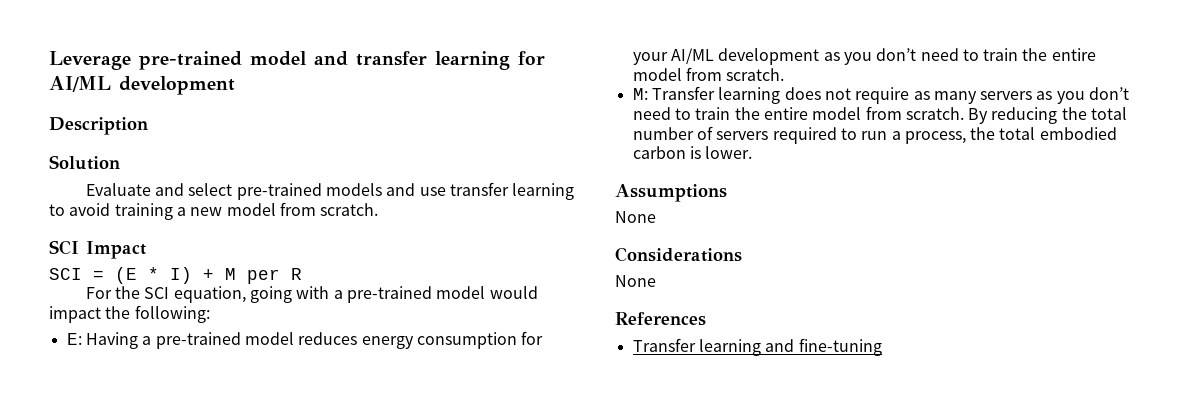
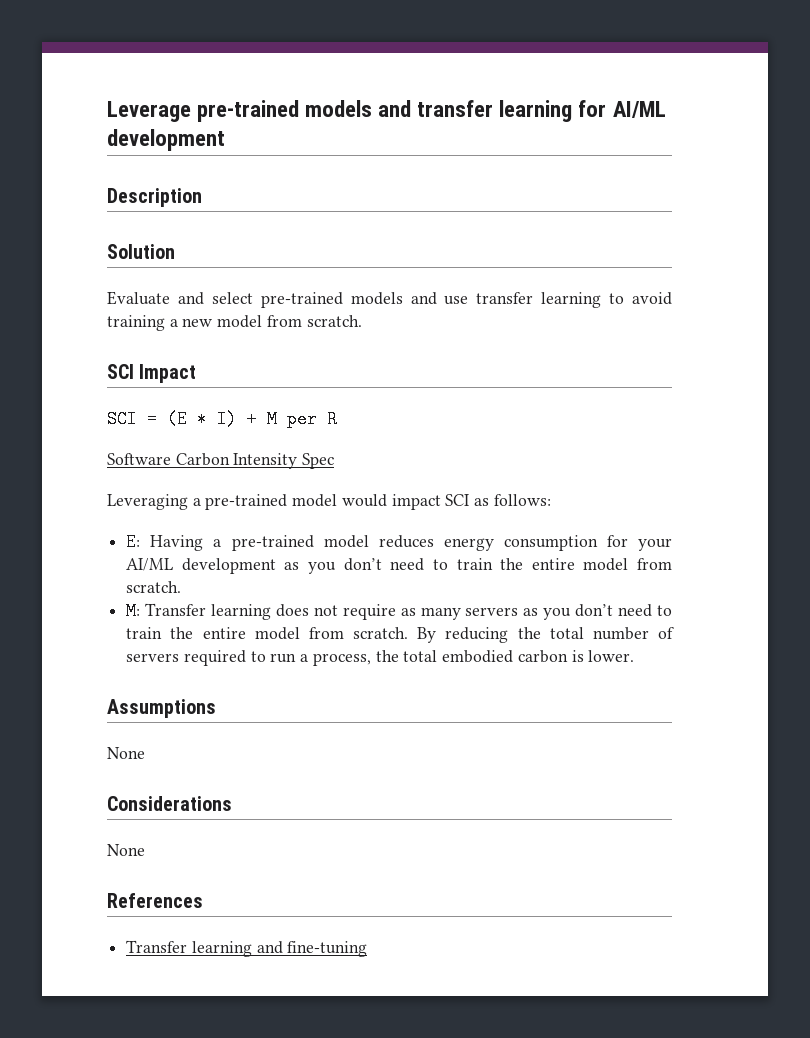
- Leverage pre-trained model and transfer learning for AI/ML development
+ Leverage pre-trained models and transfer learning for AI/ML development
- For the SCI equation, going with a pre-trained model would impact the following:
+ Software Carbon Intensity Spec
+ Leveraging a pre-trained model would impact SCI as follows:

